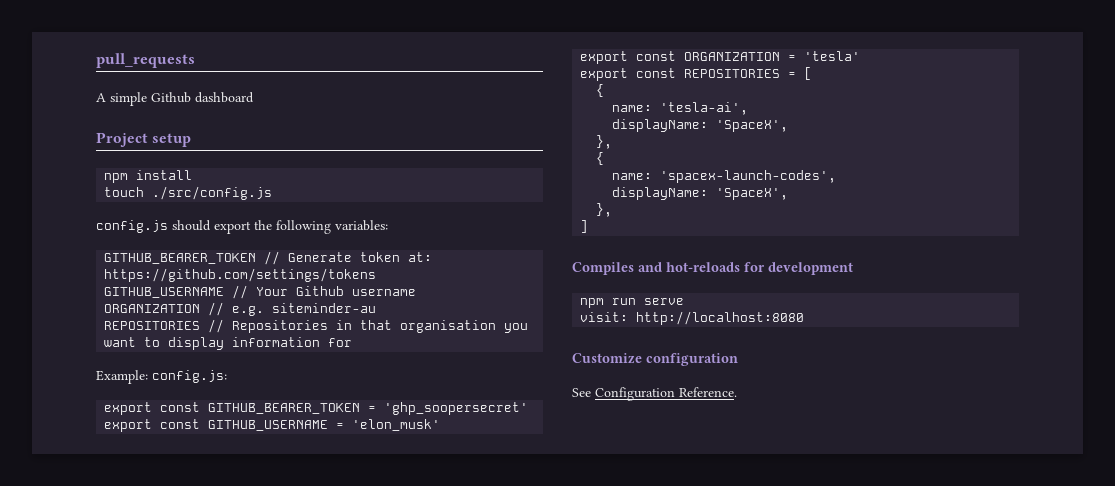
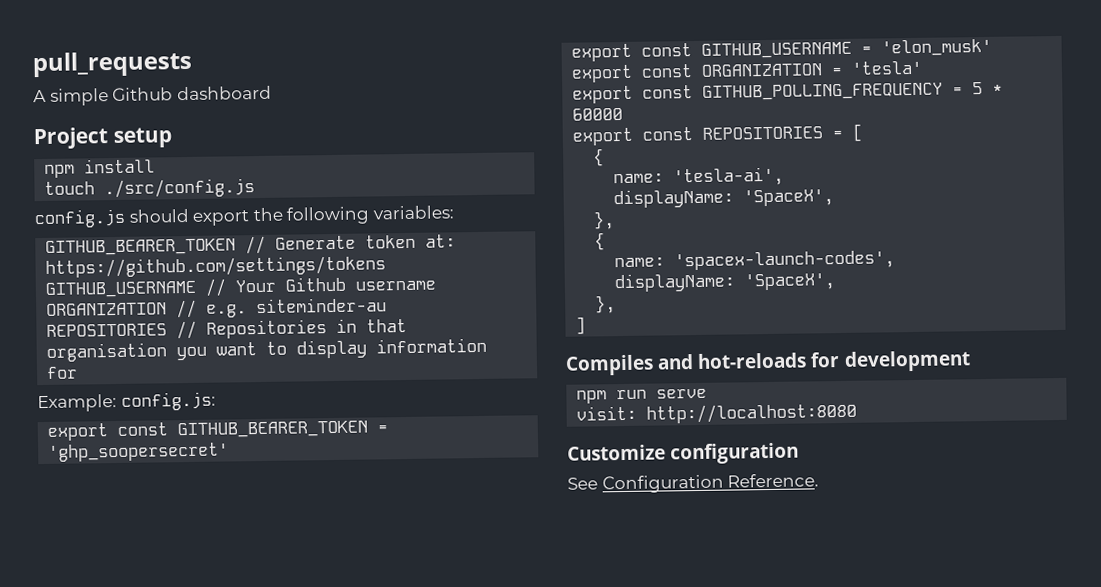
+ export const GITHUB_POLLING_FREQUENCY = 5 * 60000

